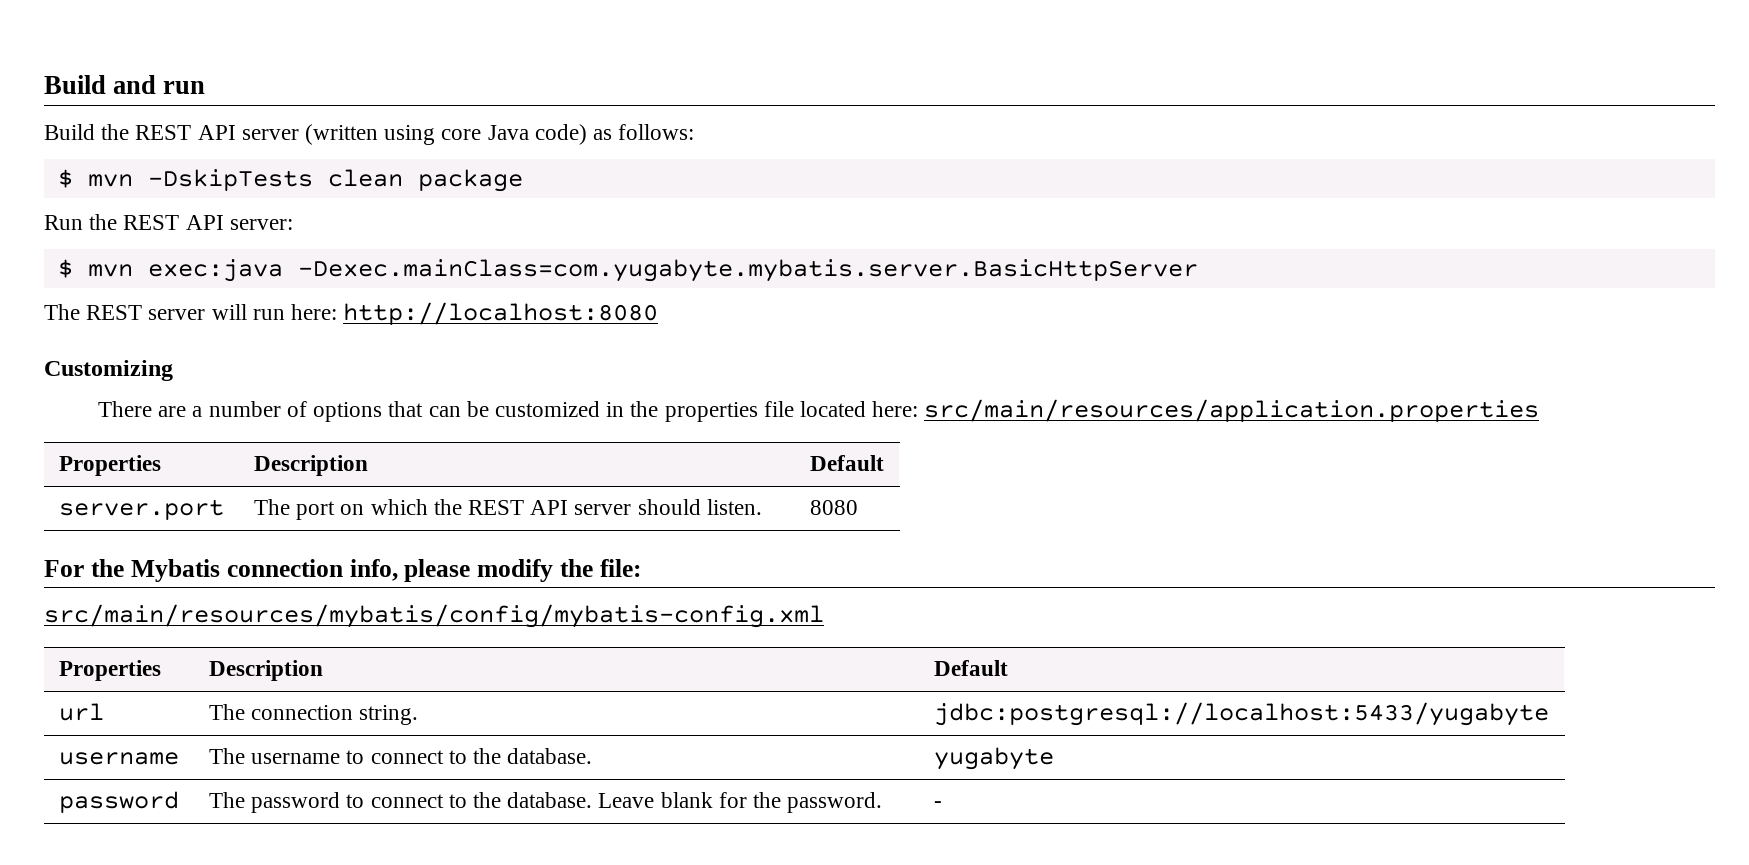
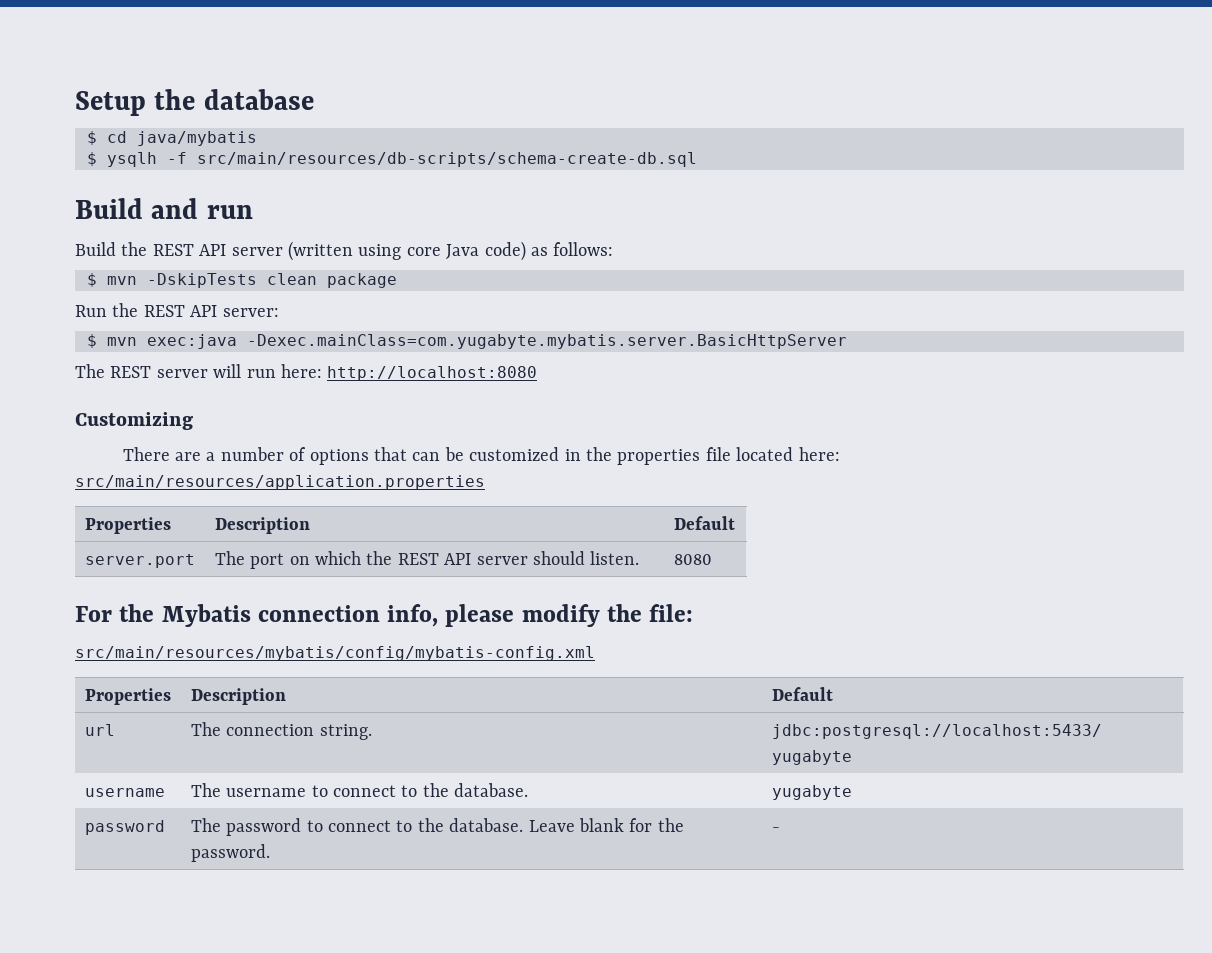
+ Setup the database
+ $ cd java/mybatis
+ $ ysqlh -f src/main/resources/db-scripts/schema-create-db.sql

